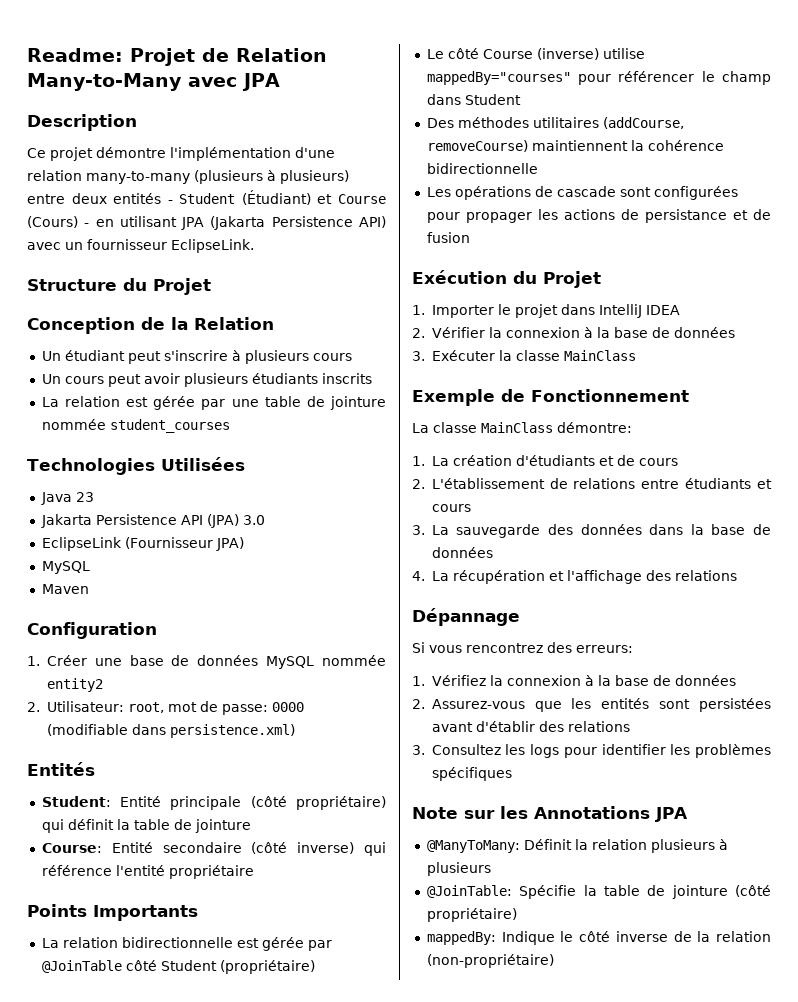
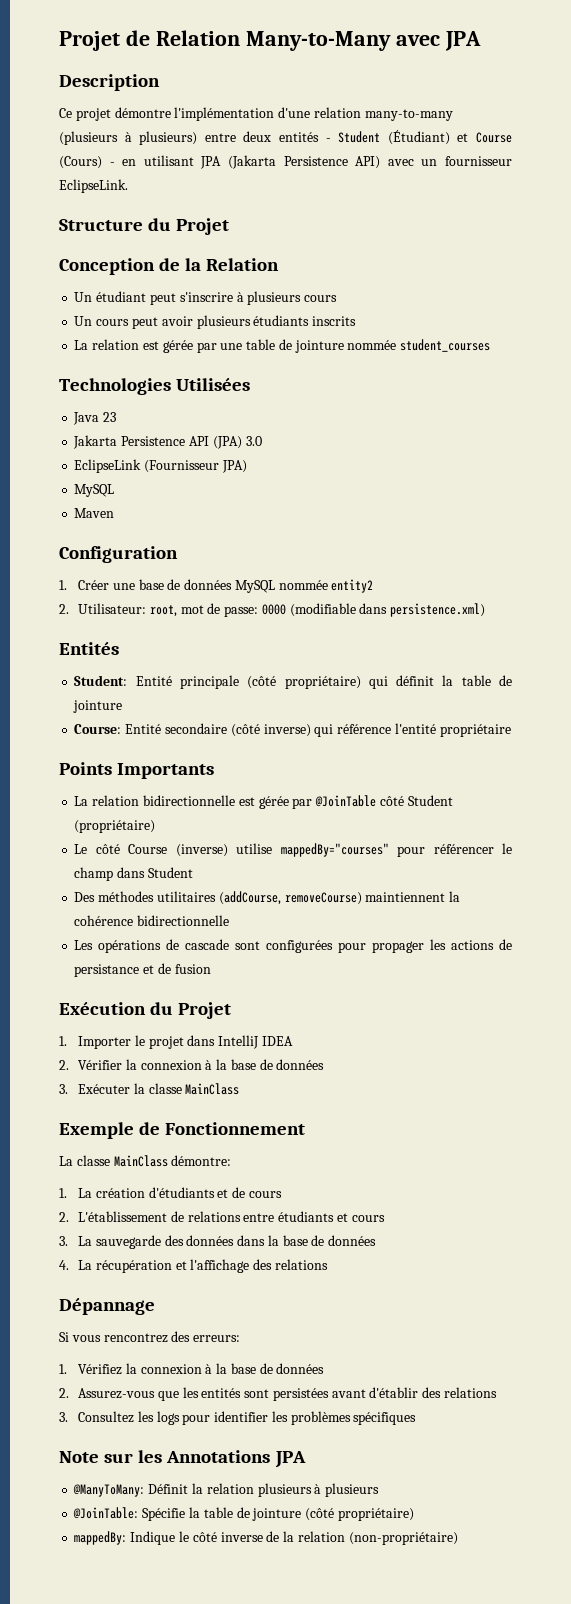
- Readme: Projet de Relation Many-to-Many avec JPA
+ Projet de Relation Many-to-Many avec JPA

